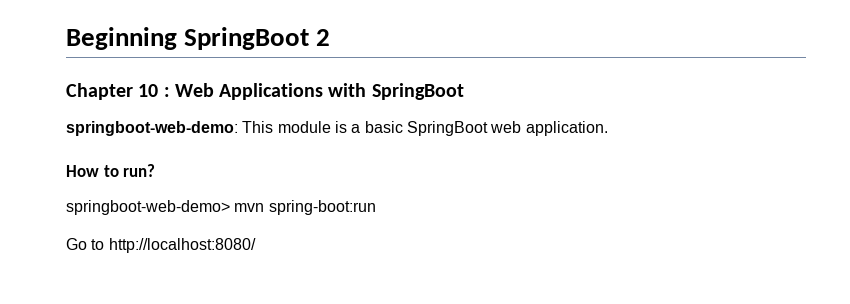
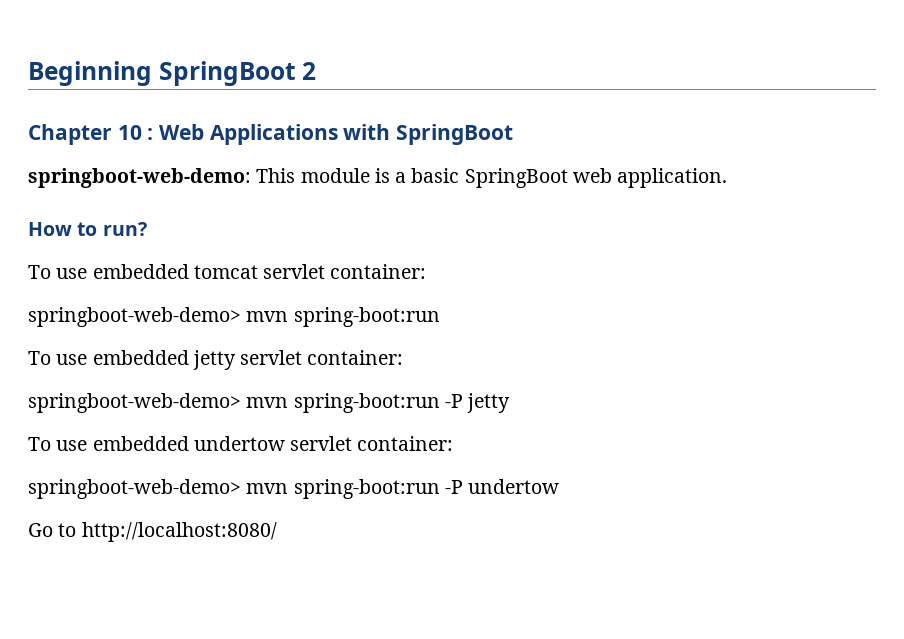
+ To use embedded tomcat servlet container:
  springboot-web-demo> mvn spring-boot:run
+ To use embedded jetty servlet container:
+ springboot-web-demo> mvn spring-boot:run -P jetty
+ To use embedded undertow servlet container:
+ springboot-web-demo> mvn spring-boot:run -P undertow

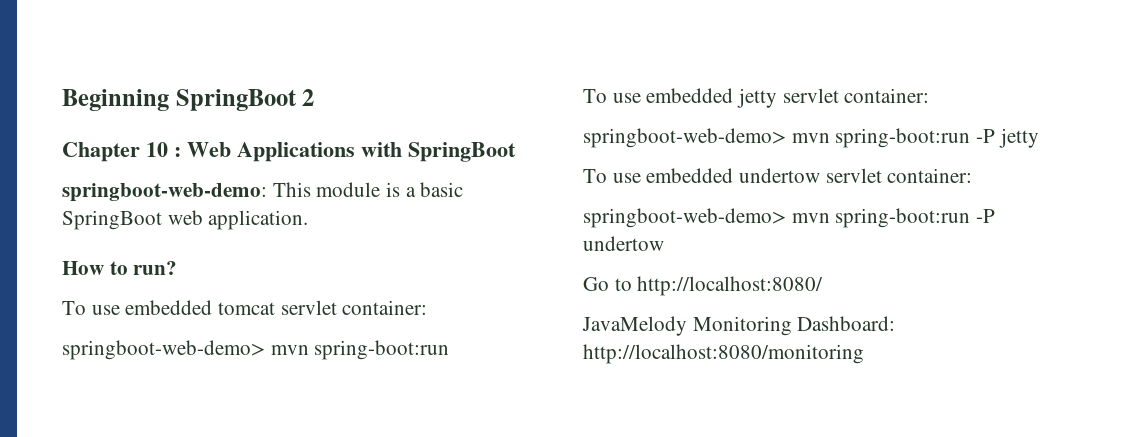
+ JavaMelody Monitoring Dashboard: http://localhost:8080/monitoring

